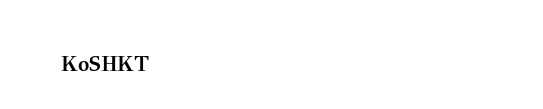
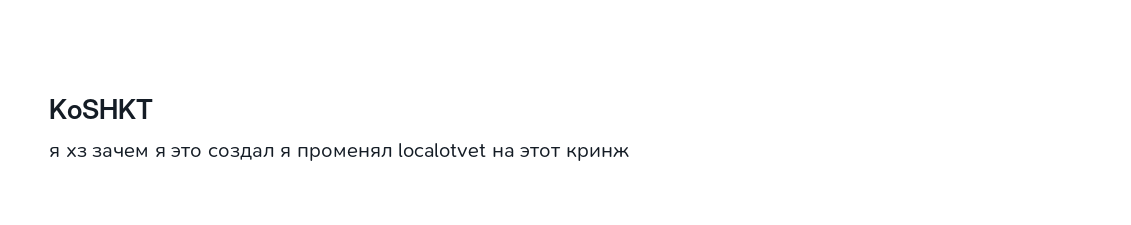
+ я хз зачем я это создал я променял localotvet на этот кринж

